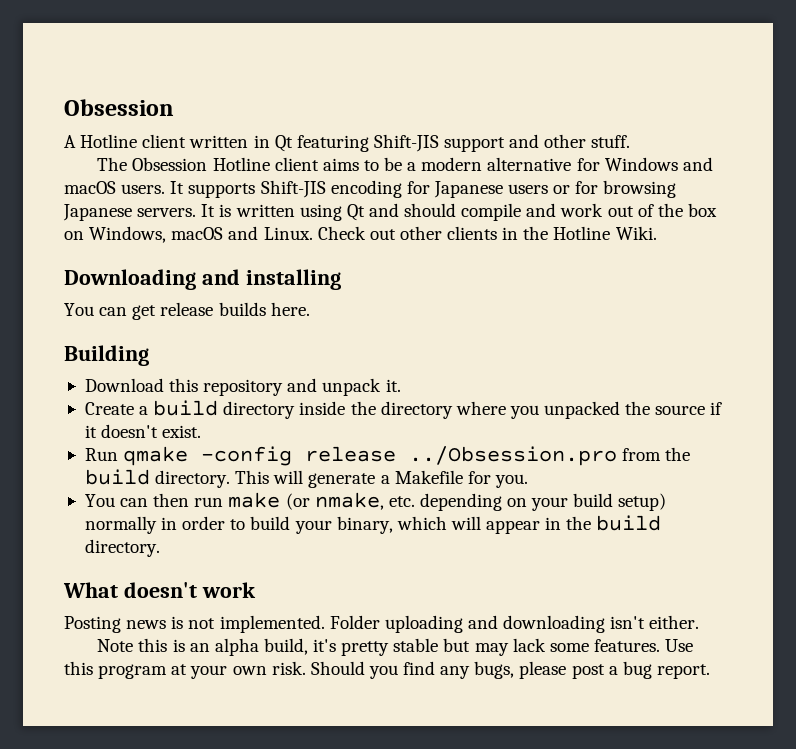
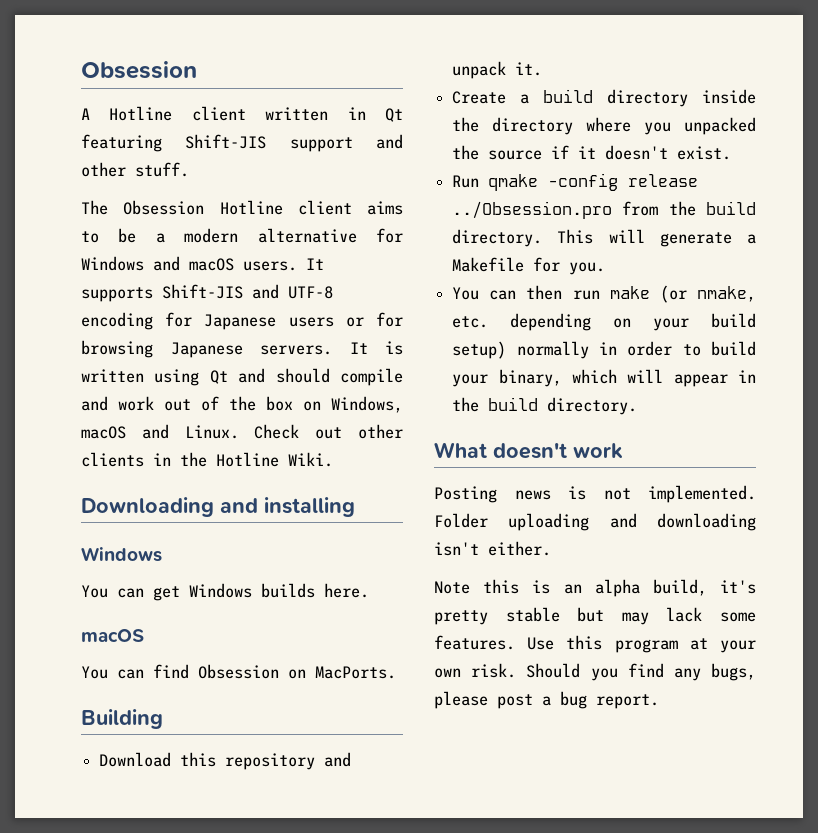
- It supports Shift-JIS encoding for Japanese users or for browsing Japanese servers.
+ It supports Shift-JIS and UTF-8 encoding for Japanese users or for browsing Japanese servers.
  Downloading and installing
+ Windows
- You can get release builds here.
+ You can get Windows builds here.
+ macOS
+ You can find Obsession on MacPorts.

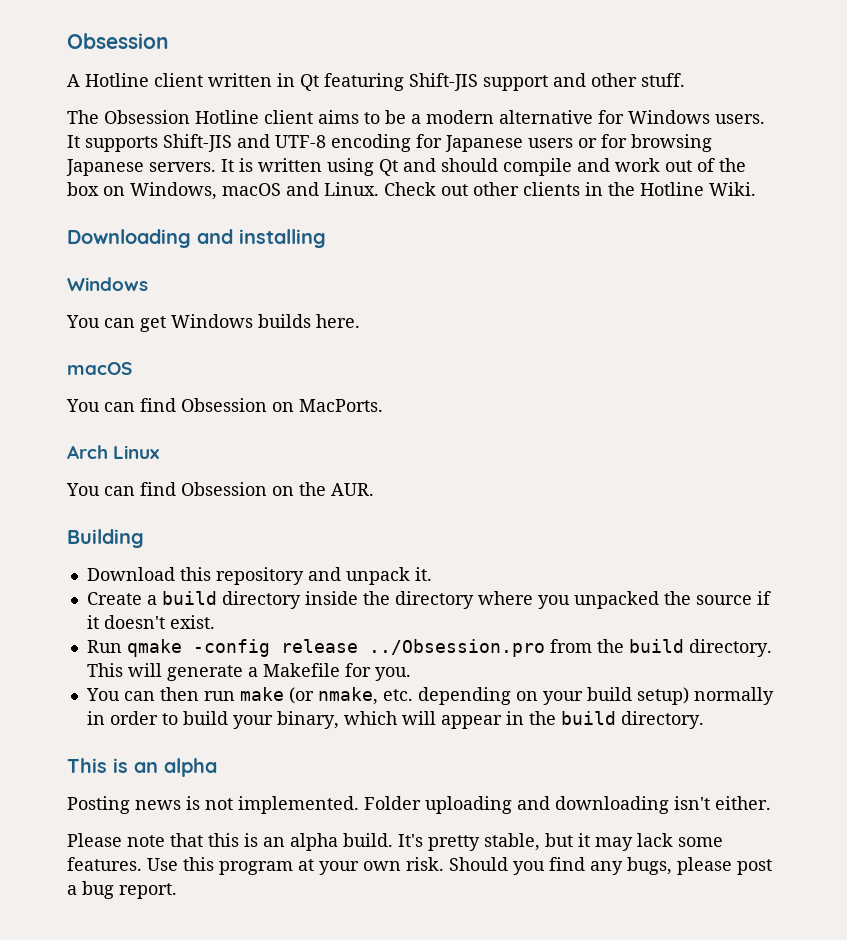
- The Obsession Hotline client aims to be a modern alternative for Windows and macOS users.
+ The Obsession Hotline client aims to be a modern alternative for Windows users.
+ Arch Linux
+ You can find Obsession on the AUR.
- What doesn't work
+ This is an alpha
- Note this is an alpha build, it's pretty stable but may lack some features.
+ Please note that this is an alpha build. It's pretty stable, but it may lack some features.

